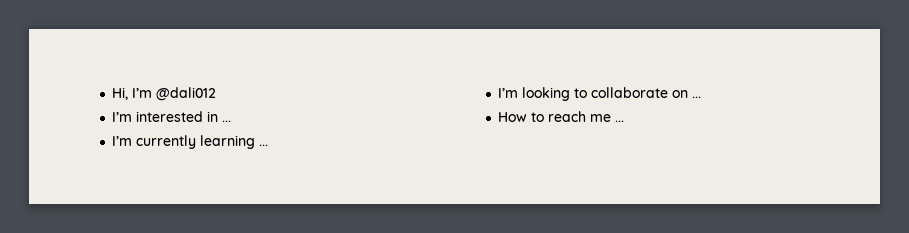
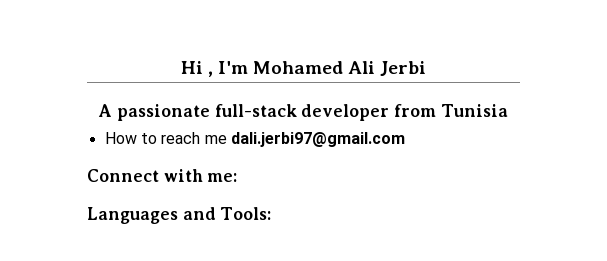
- Hi, I’m @dali012
- I’m interested in ...
- I’m currently learning ...
- I’m looking to collaborate on ...
- How to reach me ...
+ Hi , I'm Mohamed Ali Jerbi
+ A passionate full-stack developer from Tunisia
+ How to reach me dali.jerbi97@gmail.com
+ Connect with me:
+ Languages and Tools:

